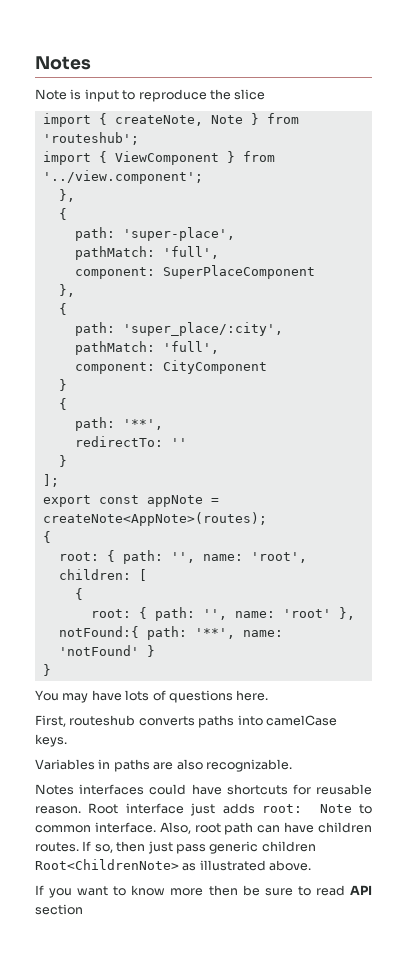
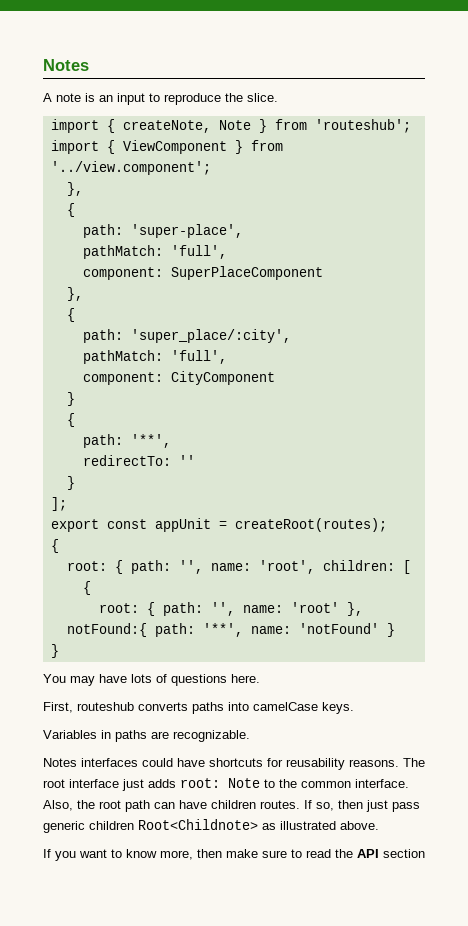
- Note is input to reproduce the slice
+ A note is an input to reproduce the slice.
- export const appNote = createNote<AppNote>(routes);
+ export const appUnit = createRoot(routes);
- Variables in paths are also recognizable.
+ Variables in paths are recognizable.
- Notes interfaces could have shortcuts for reusable reason. Root interface just adds root: Note to common interface.
+ Notes interfaces could have shortcuts for reusability reasons. The root interface just adds root: Note to the common interface.
- Also, root path can have children routes.
+ Also, the root path can have children routes.
- If so, then just pass generic children Root<ChildrenNote> as illustrated above.
+ If so, then just pass generic children Root<Childnote> as illustrated above.
- If you want to know more then be sure to read API section
+ If you want to know more, then make sure to read the API section

